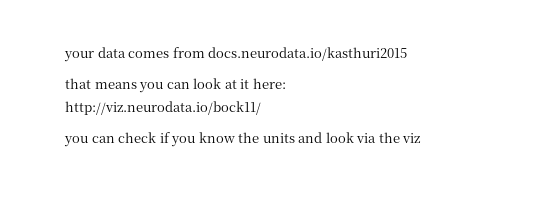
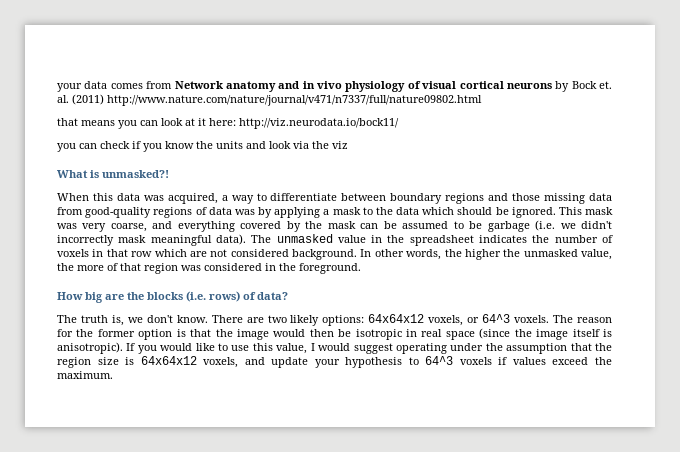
- your data comes from docs.neurodata.io/kasthuri2015
+ your data comes from Network anatomy and in vivo physiology of visual cortical neurons by Bock et. al. (2011) http://www.nature.com/nature/journal/v471/n7337/full/nature09802.html
+ What is unmasked?!
+ When this data was acquired, a way to differentiate between boundary regions and those missing data from good-quality regions of data was by applying a mask to the data which should be ignored. This mask was very coarse, and everything covered by the mask can be assumed to be garbage (i.e. we didn't incorrectly mask meaningful data). The unmasked value in the spreadsheet indicates the number of voxels in that row which are not considered background. In other words, the higher the unmasked value, the more of that region was considered in the foreground.
+ How big are the blocks (i.e. rows) of data?
+ The truth is, we don't know. There are two likely options: 64x64x12 voxels, or 64^3 voxels. The reason for the former option is that the image would then be isotropic in real space (since the image itself is anisotropic). If you would like to use this value, I would suggest operating under the assumption that the region size is 64x64x12 voxels, and update your hypothesis to 64^3 voxels if values exceed the maximum.

